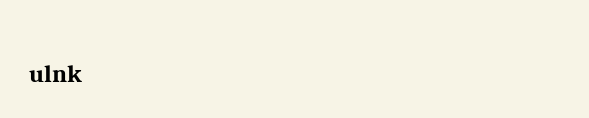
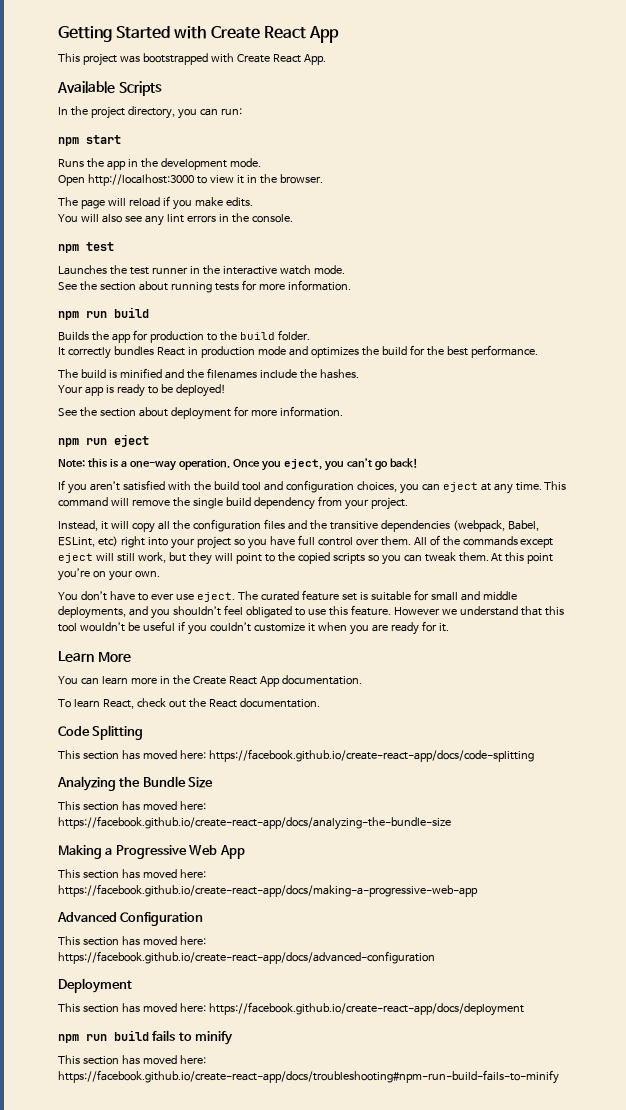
- ulnk
+ Getting Started with Create React App
+ This project was bootstrapped with Create React App.
+ Available Scripts
+ In the project directory, you can run:
+ npm start
+ Runs the app in the development mode.
+ Open http://localhost:3000 to view it in the browser.
+ The page will reload if you make edits.
+ You will also see any lint errors in the console.
+ npm test
+ Launches the test runner in the interactive watch mode.
+ See the section about running tests for more information.
+ npm run build
+ Builds the app for production to the build folder.
+ It correctly bundles React in production mode and optimizes the build for the best performance.
+ The build is minified and the filenames include the hashes.
+ Your app is ready to be deployed!
+ See the section about deployment for more information.
+ npm run eject
+ Note: this is a one-way operation. Once you eject, you can’t go back!
+ If you aren’t satisfied with the build tool and configuration choices, you can eject at any time. This command will remove the single build dependency from your project.
+ Instead, it will copy all the configuration files and the transitive dependencies (webpack, Babel, ESLint, etc) right into your project so you have full control over them. All of the commands except eject will still work, but they will point to the copied scripts so you can tweak them. At this point you’re on your own.
+ You don’t have to ever use eject. The curated feature set is suitable for small and middle deployments, and you shouldn’t feel obligated to use this feature. However we understand that this tool wouldn’t be useful if you couldn’t customize it when you are ready for it.
+ Learn More
+ You can learn more in the Create React App documentation.
+ To learn React, check out the React documentation.
+ Code Splitting
+ This section has moved here: https://facebook.github.io/create-react-app/docs/code-splitting
+ Analyzing the Bundle Size
+ This section has moved here: https://facebook.github.io/create-react-app/docs/analyzing-the-bundle-size
+ Making a Progressive Web App
+ This section has moved here: https://facebook.github.io/create-react-app/docs/making-a-progressive-web-app
+ Advanced Configuration
+ This section has moved here: https://facebook.github.io/create-react-app/docs/advanced-configuration
+ Deployment
+ This section has moved here: https://facebook.github.io/create-react-app/docs/deployment
+ npm run build fails to minify
+ This section has moved here: https://facebook.github.io/create-react-app/docs/troubleshooting#npm-run-build-fails-to-minify

